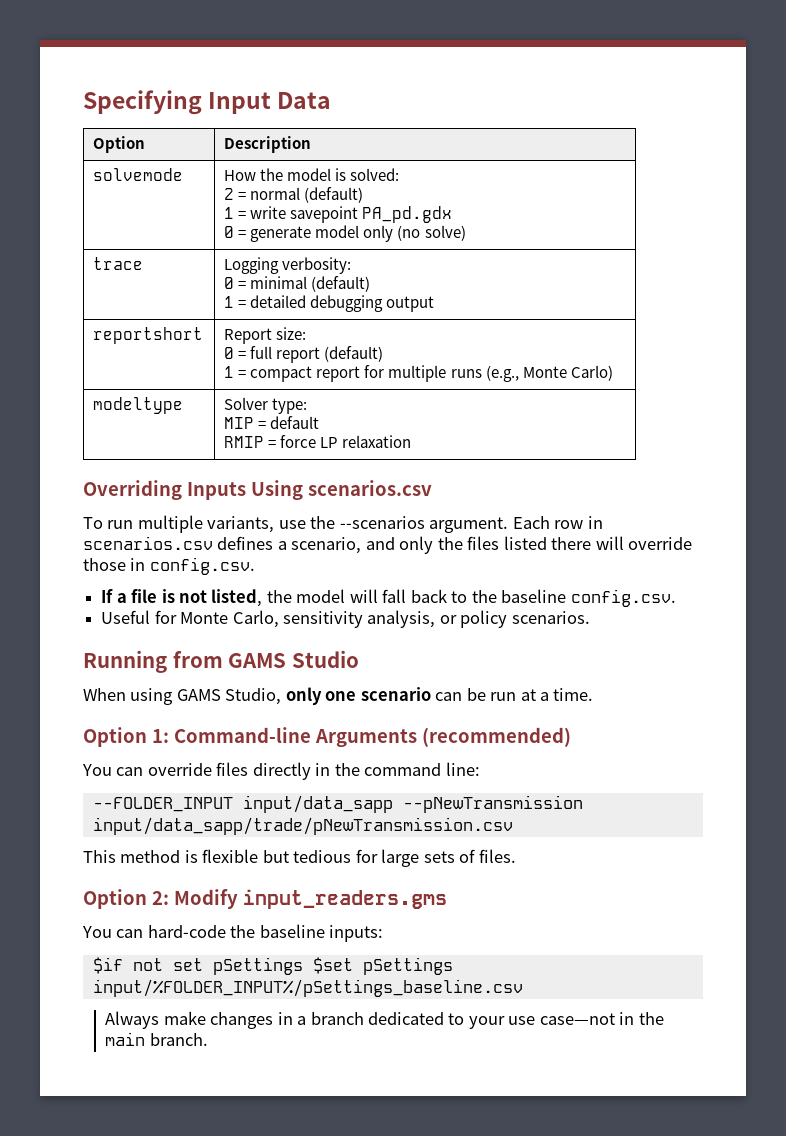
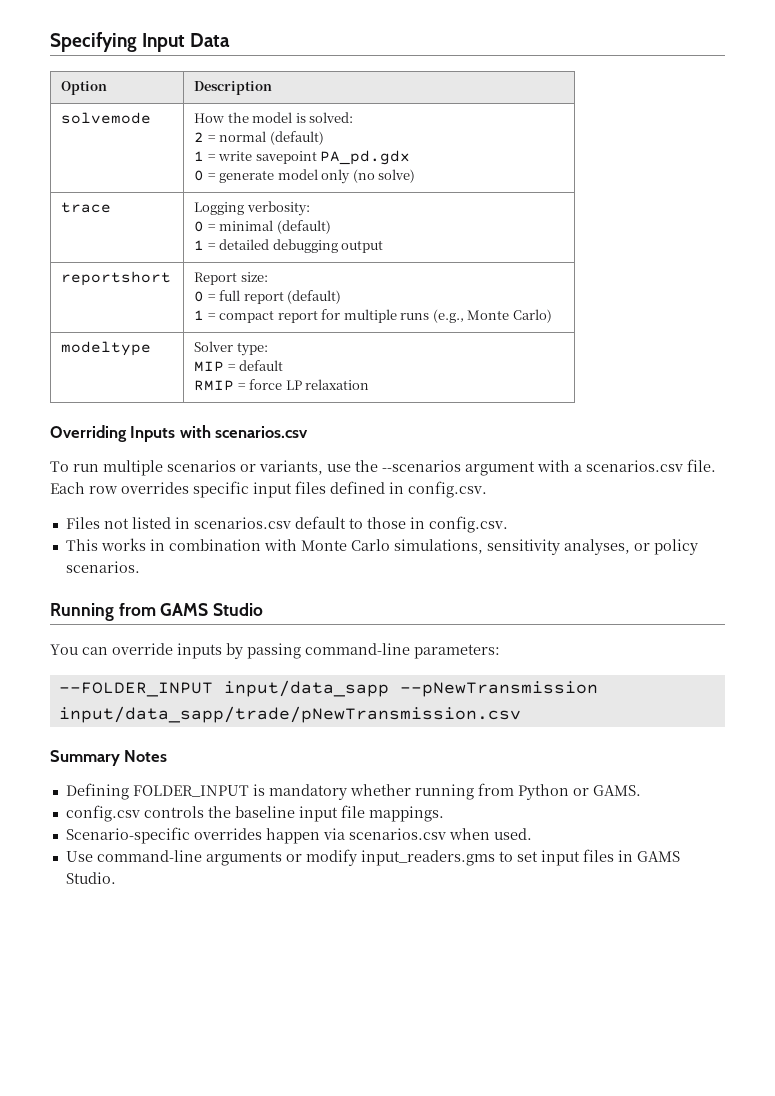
- Overriding Inputs Using scenarios.csv
+ Overriding Inputs with scenarios.csv
- To run multiple variants, use the --scenarios argument. Each row in scenarios.csv defines a scenario, and only the files listed there will override those in config.csv.
- If a file is not listed, the model will fall back to the baseline config.csv.
- Useful for Monte Carlo, sensitivity analysis, or policy scenarios.
+ To run multiple scenarios or variants, use the --scenarios argument with a scenarios.csv file. Each row overrides specific input files defined in config.csv.
+ Files not listed in scenarios.csv default to those in config.csv.
+ This works in combination with Monte Carlo simulations, sensitivity analyses, or policy scenarios.
- When using GAMS Studio, only one scenario can be run at a time.
- Option 1: Command-line Arguments (recommended)
- You can override files directly in the command line:
+ You can override inputs by passing command-line parameters:
  --FOLDER_INPUT input/data_sapp --pNewTransmission input/data_sapp/trade/pNewTransmission.csv
- This method is flexible but tedious for large sets of files.
- Option 2: Modify input_readers.gms
- You can hard-code the baseline inputs:
- $if not set pSettings $set pSettings input/%FOLDER_INPUT%/pSettings_baseline.csv
- Always make changes in a branch dedicated to your use case—not in the main branch.
+ Summary Notes
+ Defining FOLDER_INPUT is mandatory whether running from Python or GAMS.
+ config.csv controls the baseline input file mappings.
+ Scenario-specific overrides happen via scenarios.csv when used.
+ Use command-line arguments or modify input_readers.gms to set input files in GAMS Studio.

